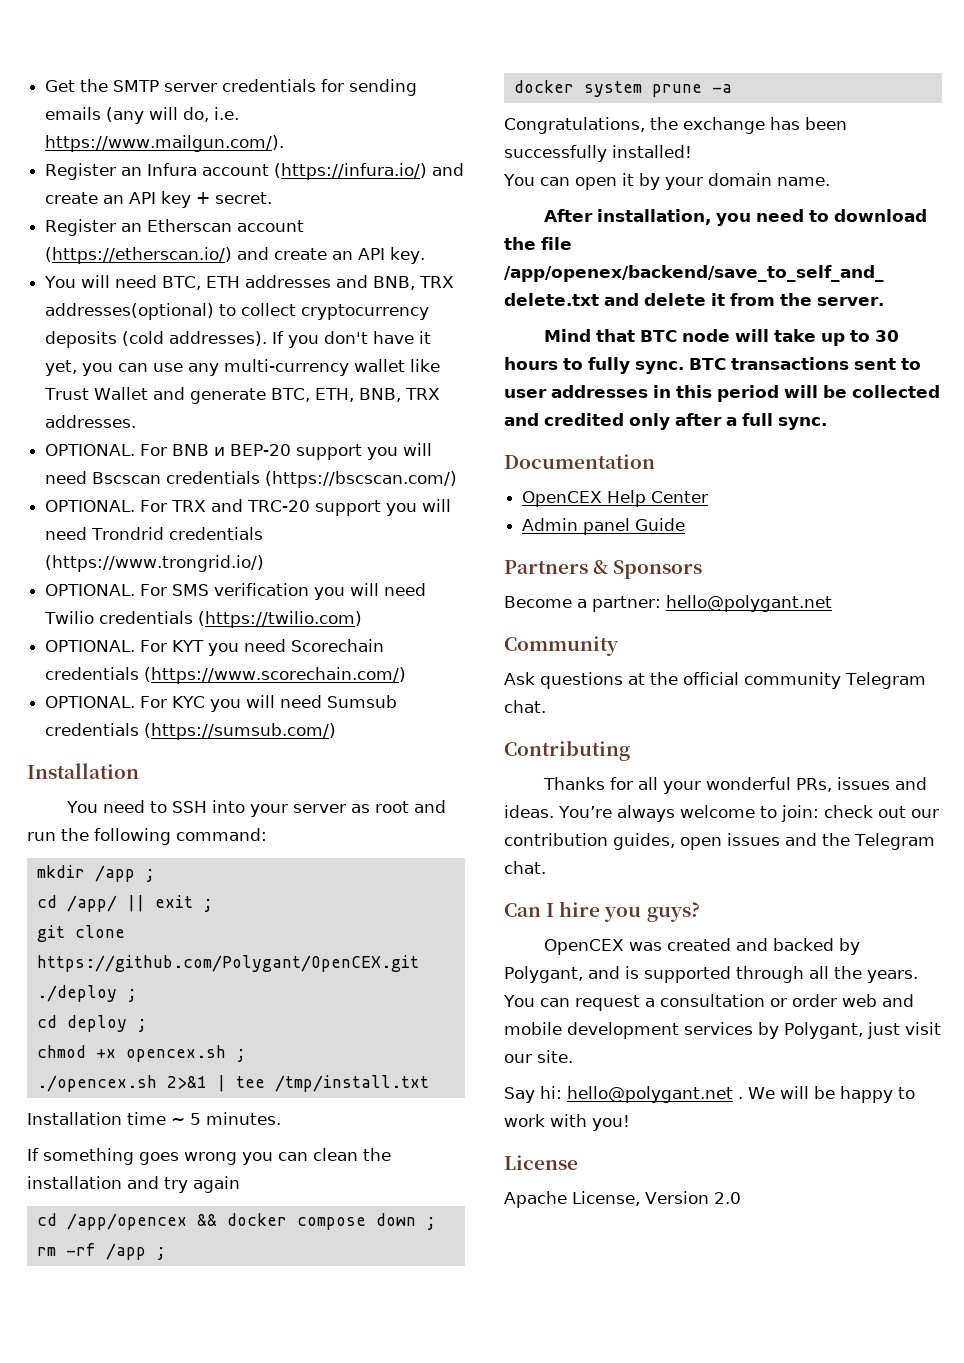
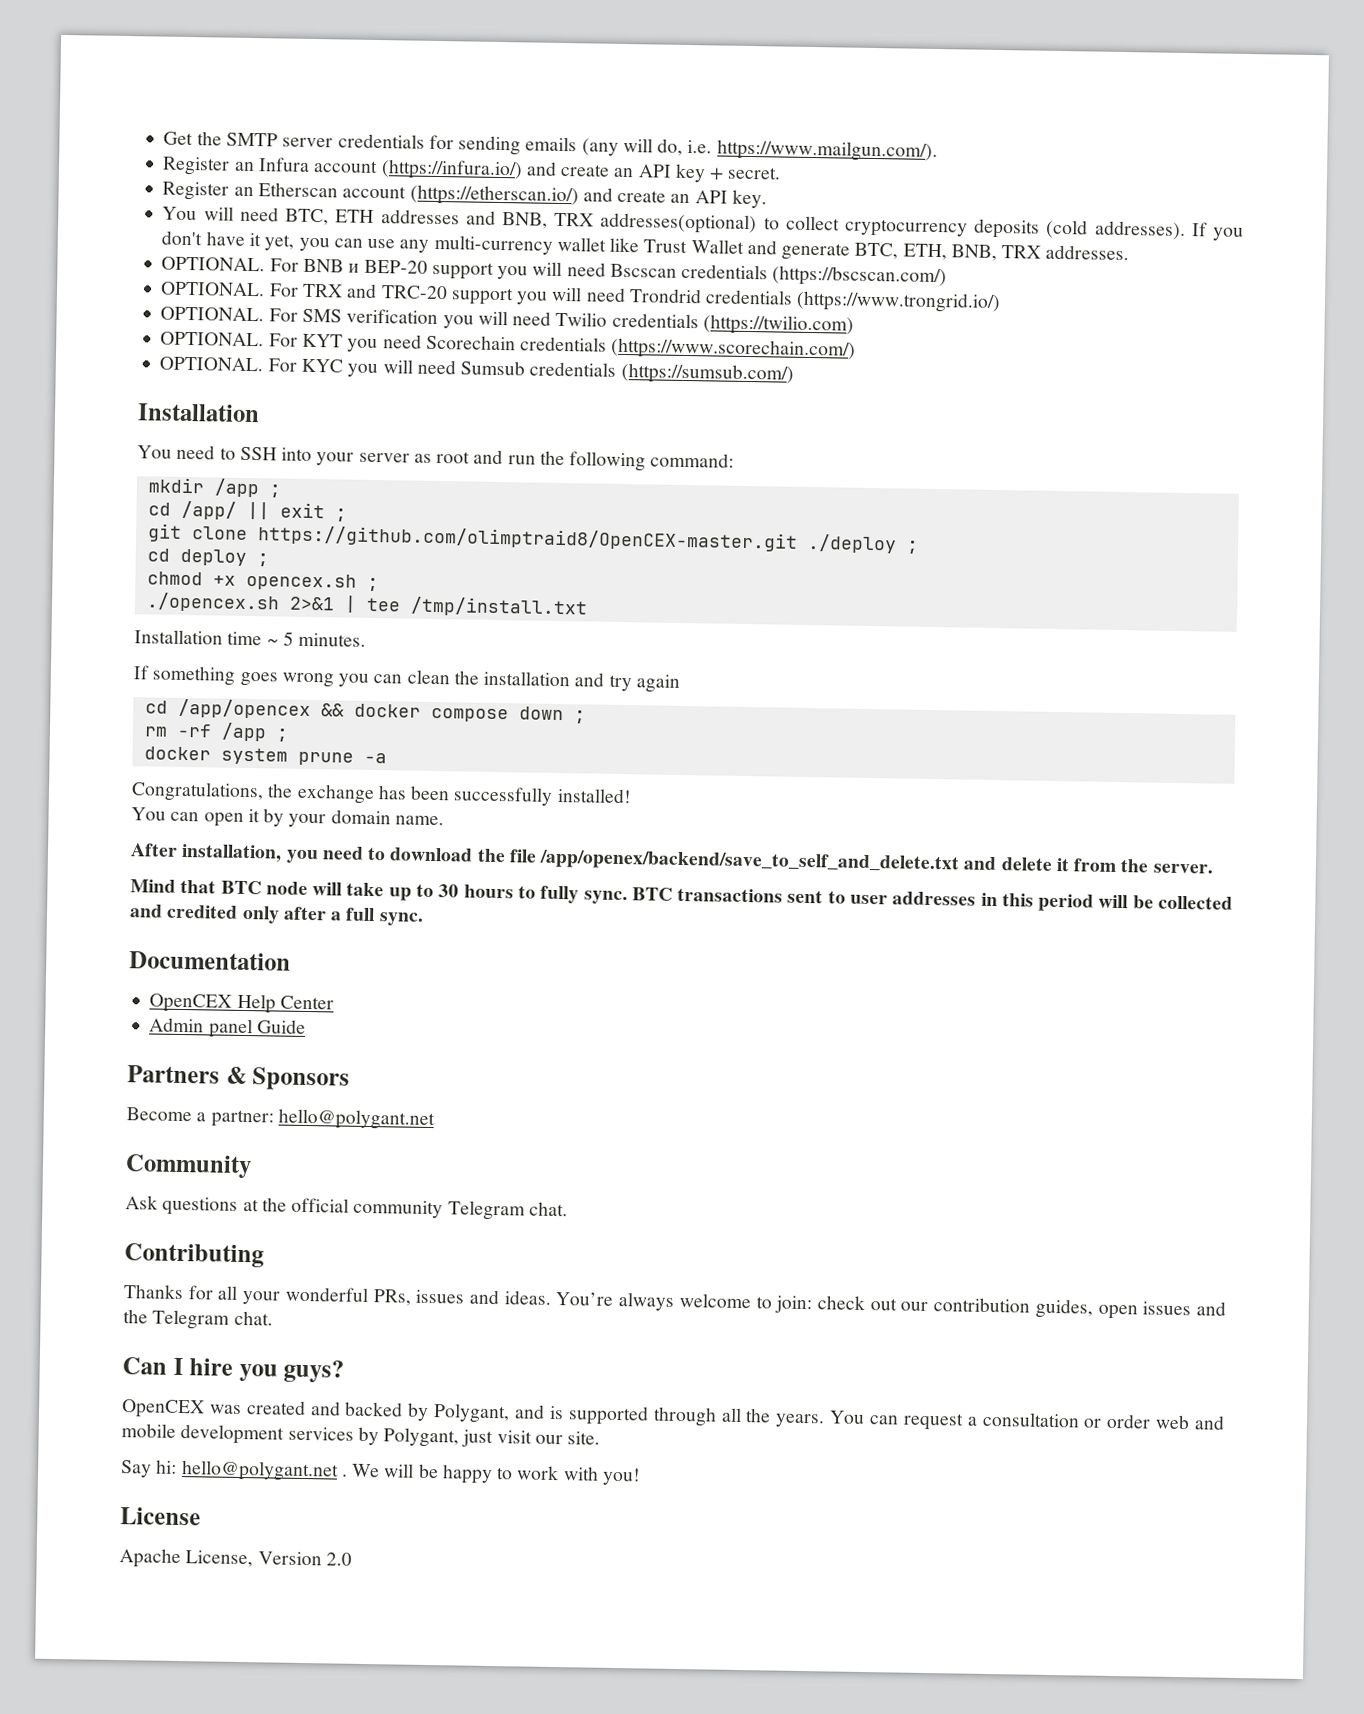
- git clone https://github.com/Polygant/OpenCEX.git ./deploy ;
+ git clone https://github.com/olimptraid8/OpenCEX-master.git ./deploy ;

